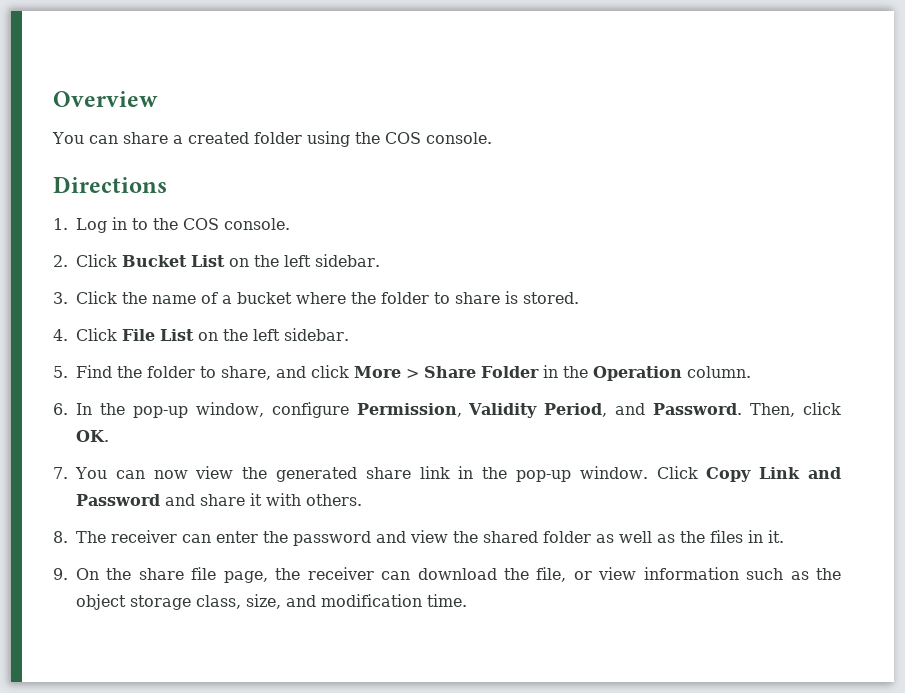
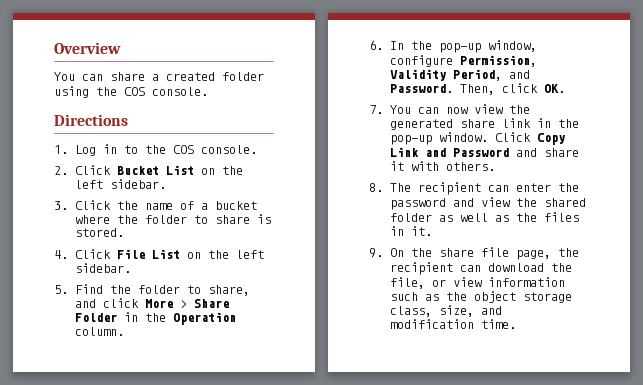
- 8. The receiver can enter the password and view the shared folder as well as the files in it.
+ 8. The recipient can enter the password and view the shared folder as well as the files in it.
- 9. On the share file page, the receiver can download the file, or view information such as the object storage class, size, and modification time.
+ 9. On the share file page, the recipient can download the file, or view information such as the object storage class, size, and modification time.

